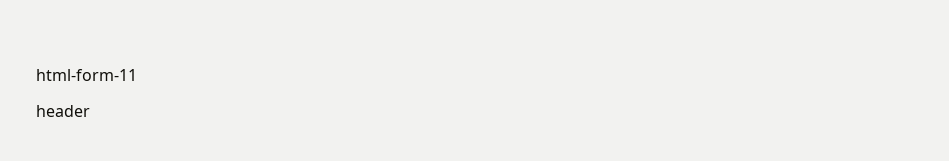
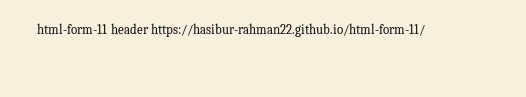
- html-form-11
- header
+ html-form-11 header https://hasibur-rahman22.github.io/html-form-11/

